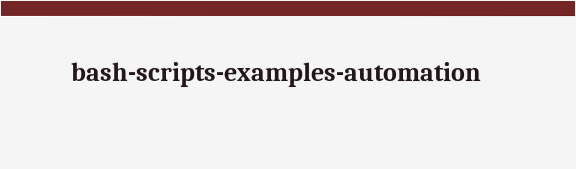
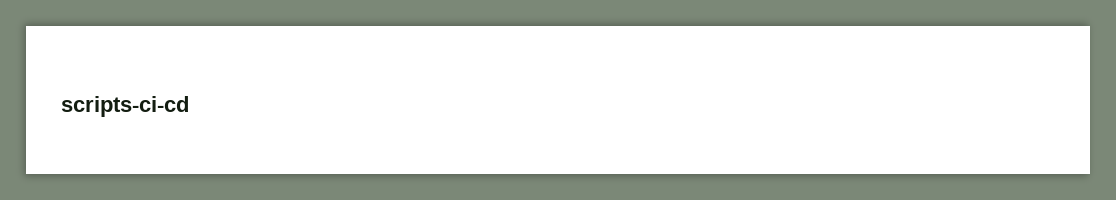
- bash-scripts-examples-automation
+ scripts-ci-cd

